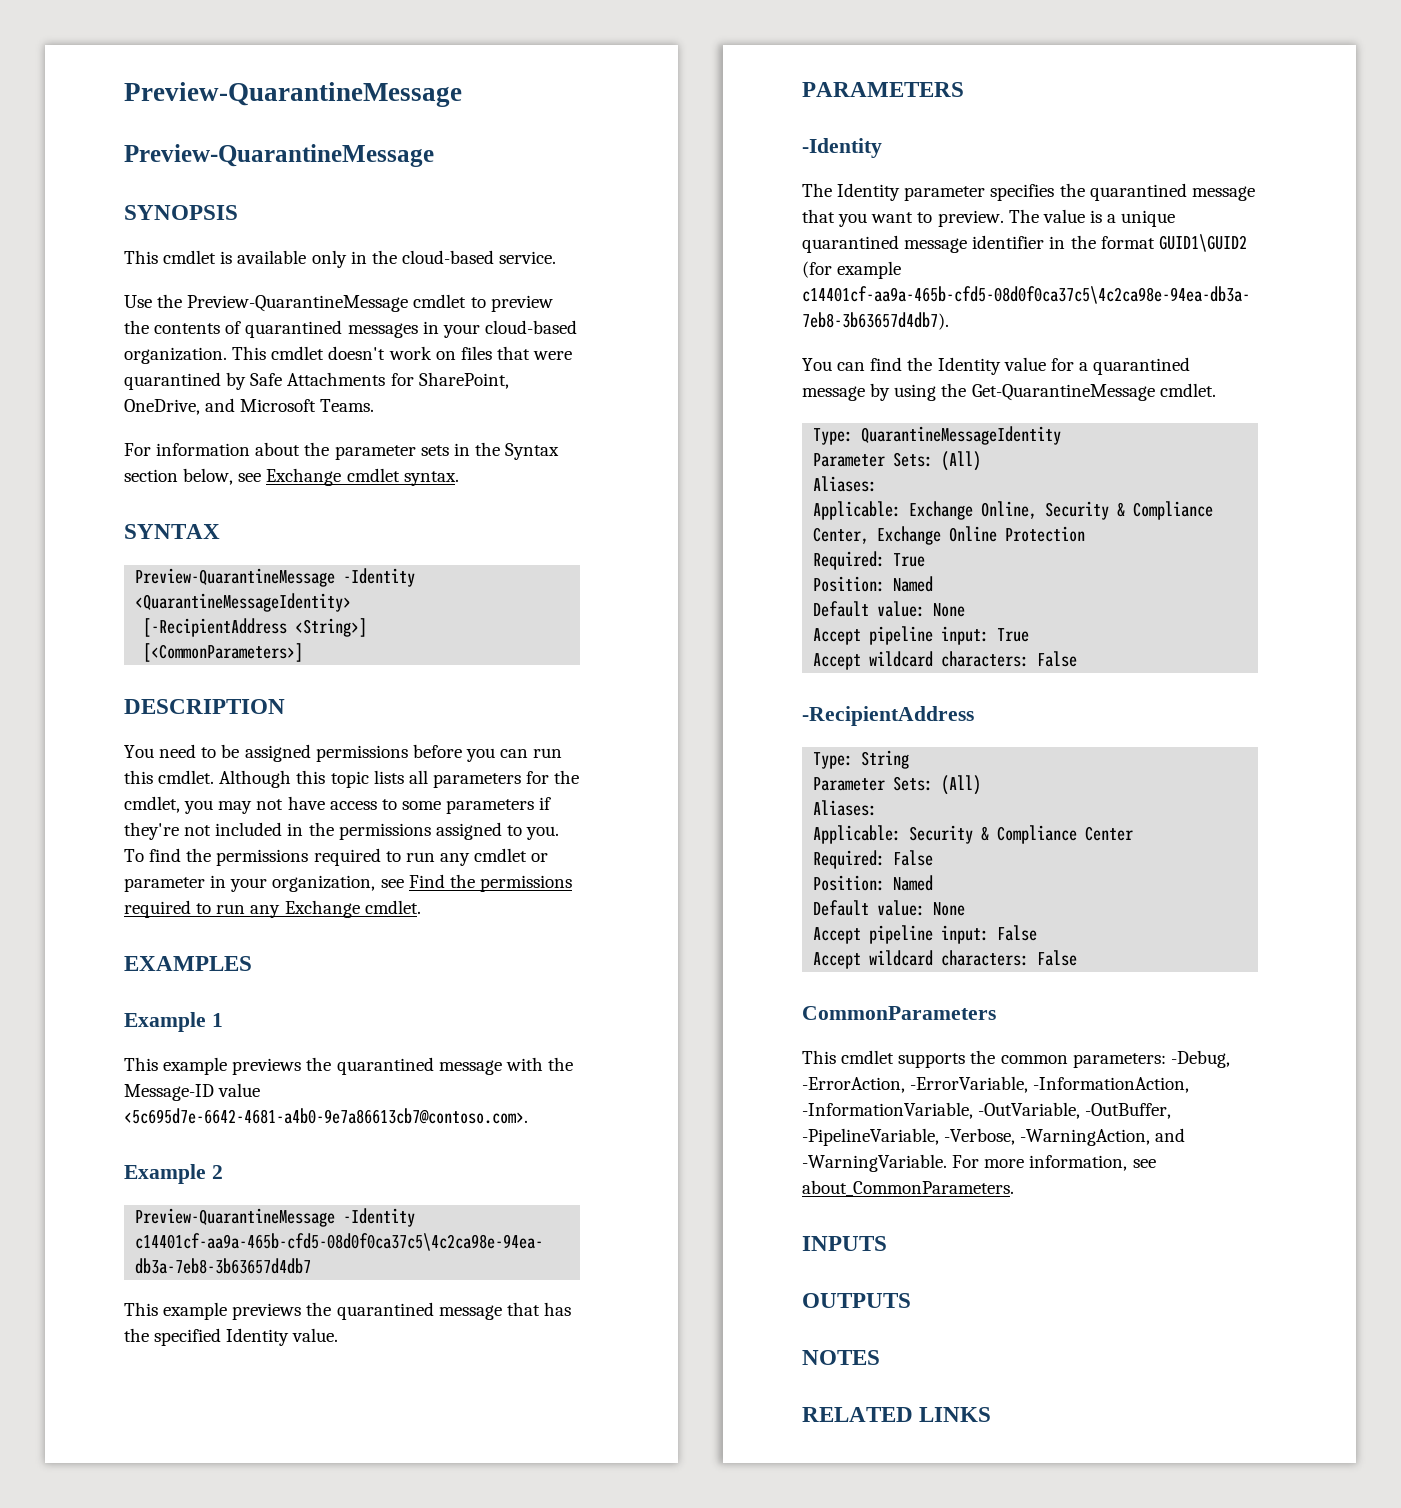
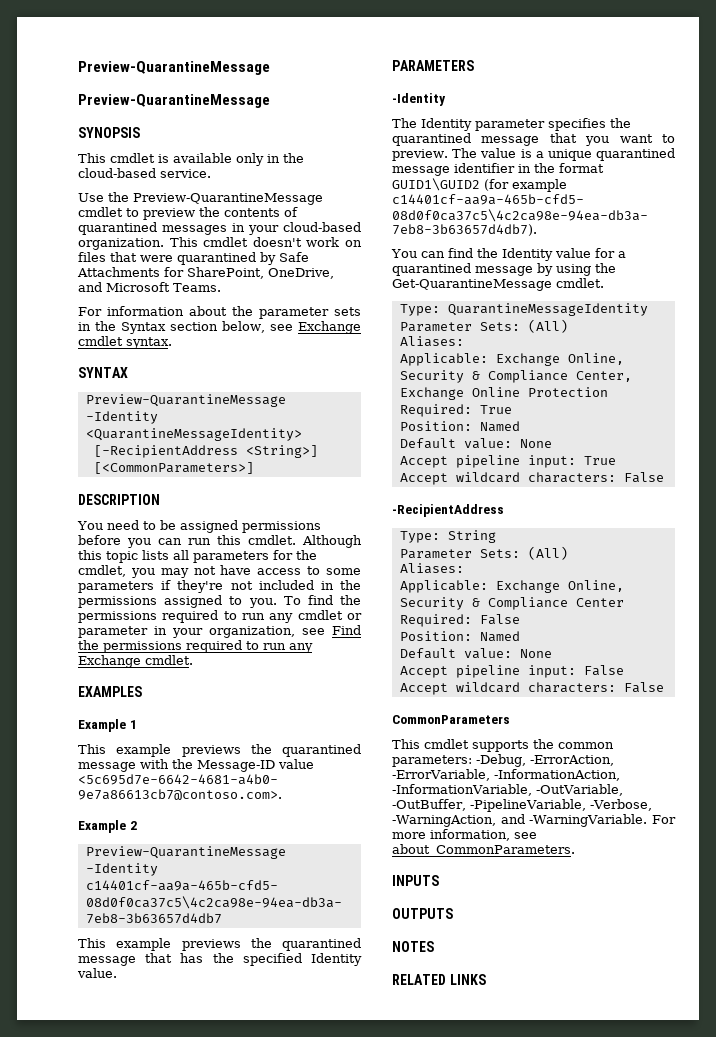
- Applicable: Security & Compliance Center
+ Applicable: Exchange Online, Security & Compliance Center

